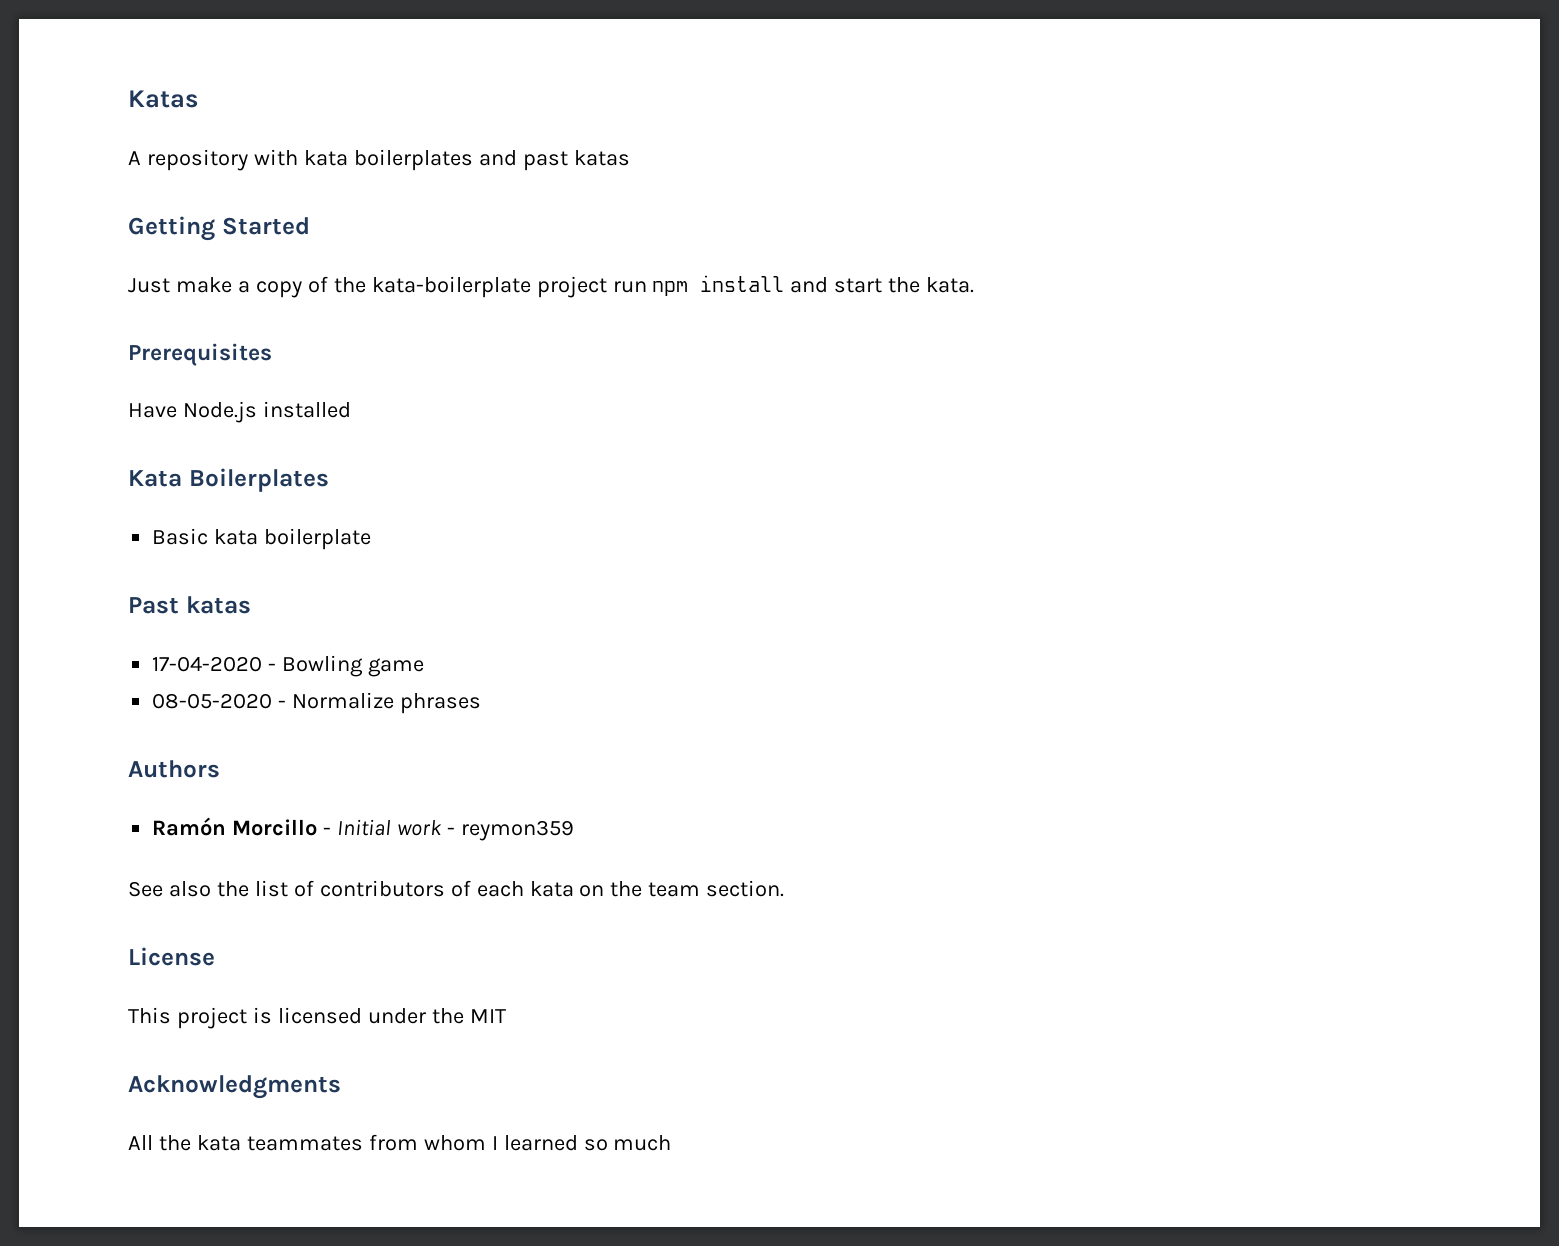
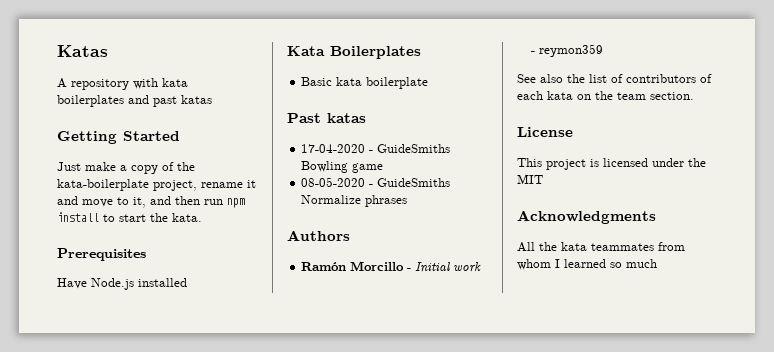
- Just make a copy of the kata-boilerplate project run npm install and start the kata.
+ Just make a copy of the kata-boilerplate project, rename it and move to it, and then run npm install to start the kata.
- 17-04-2020 - Bowling game
+ 17-04-2020 - GuideSmiths Bowling game
- 08-05-2020 - Normalize phrases
+ 08-05-2020 - GuideSmiths Normalize phrases

